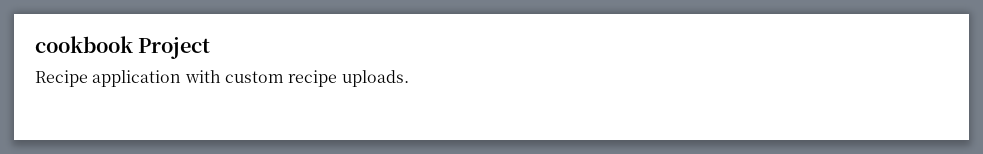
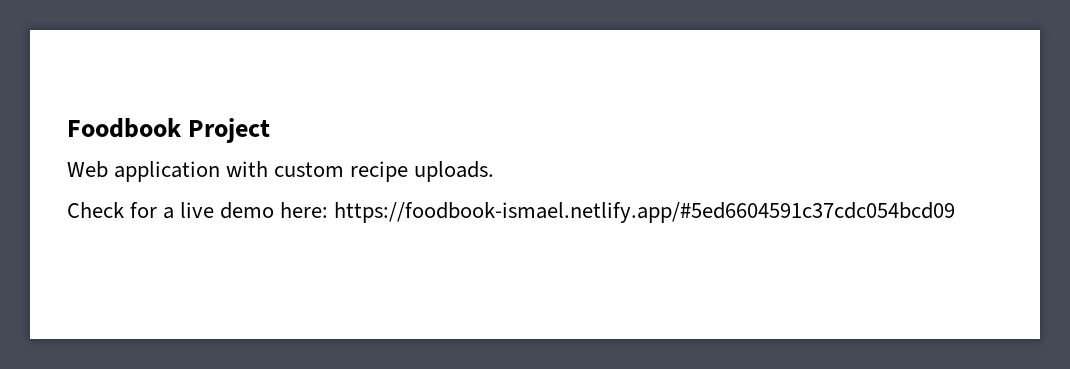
- cookbook Project
+ Foodbook Project
- Recipe application with custom recipe uploads.
+ Web application with custom recipe uploads.
+ Check for a live demo here: https://foodbook-ismael.netlify.app/#5ed6604591c37cdc054bcd09

